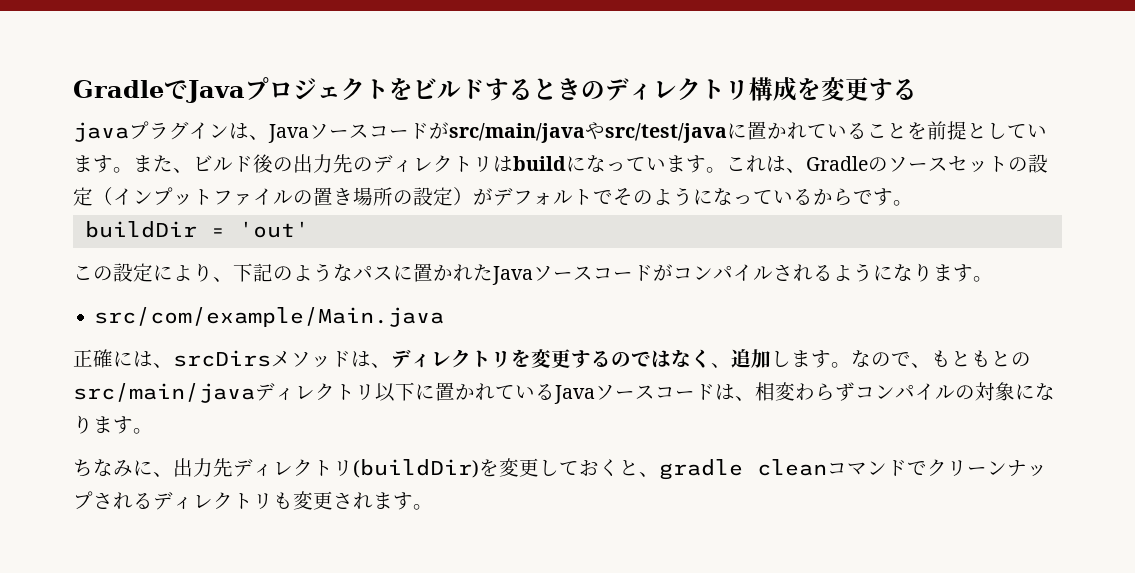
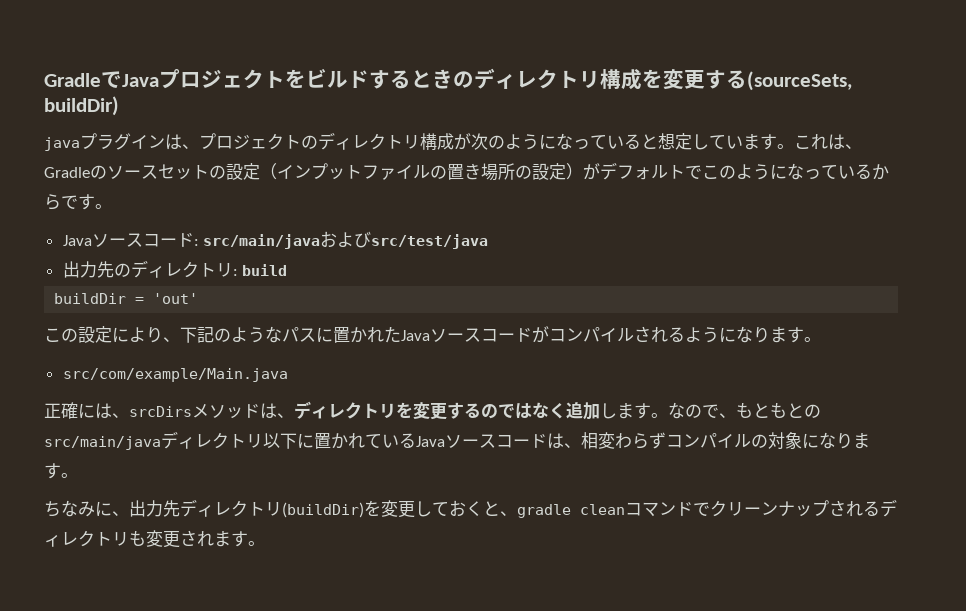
- GradleでJavaプロジェクトをビルドするときのディレクトリ構成を変更する
+ GradleでJavaプロジェクトをビルドするときのディレクトリ構成を変更する(sourceSets, buildDir)
- javaプラグインは、Javaソースコードがsrc/main/javaやsrc/test/javaに置かれていることを前提としています。また、ビルド後の出力先のディレクトリはbuildになっています。
+ javaプラグインは、プロジェクトのディレクトリ構成が次のようになっていると想定しています。
- これは、Gradleのソースセットの設定（インプットファイルの置き場所の設定）がデフォルトでそのようになっているからです。
+ これは、Gradleのソースセットの設定（インプットファイルの置き場所の設定）がデフォルトでこのようになっているからです。
+ Javaソースコード: src/main/javaおよびsrc/test/java
+ 出力先のディレクトリ: build
- 正確には、srcDirsメソッドは、ディレクトリを変更するのではなく、追加します。
+ 正確には、srcDirsメソッドは、ディレクトリを変更するのではなく追加します。

